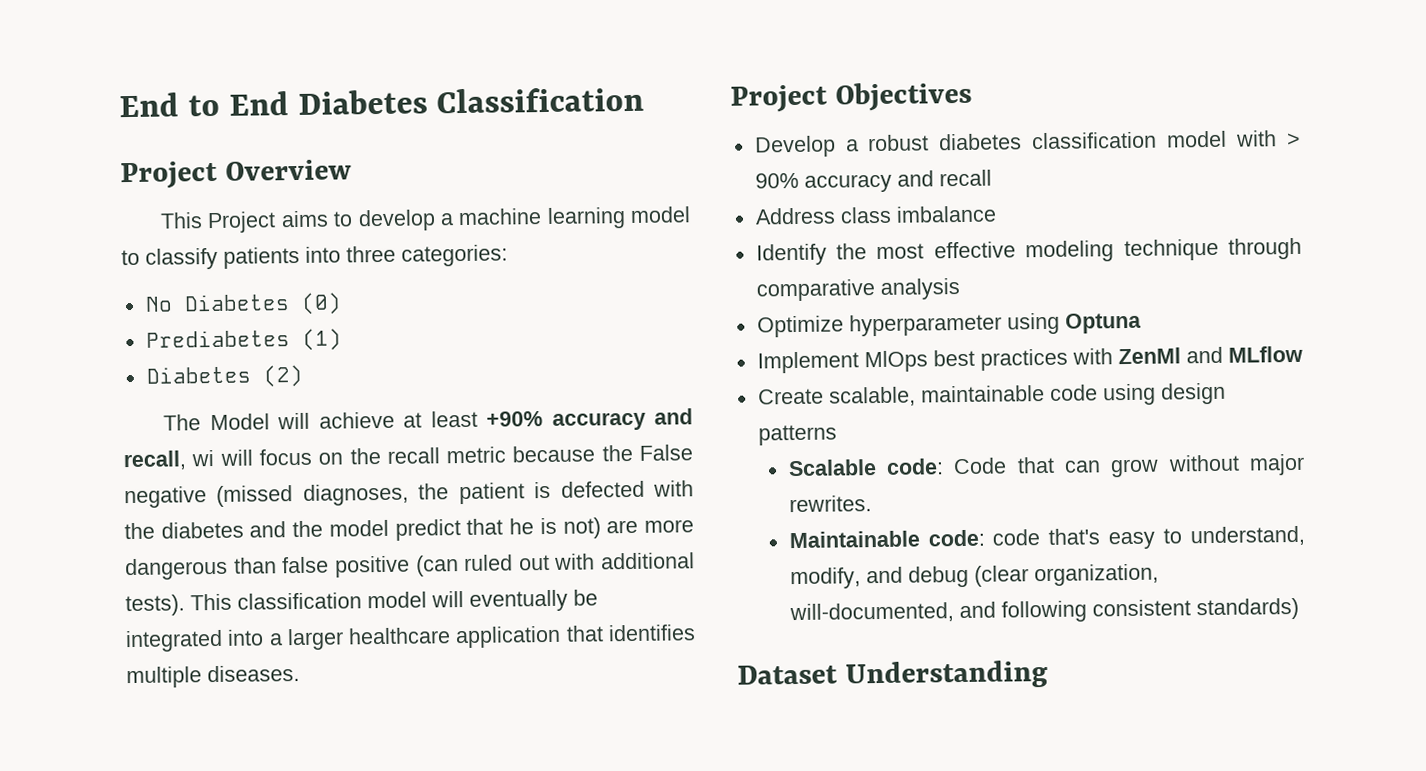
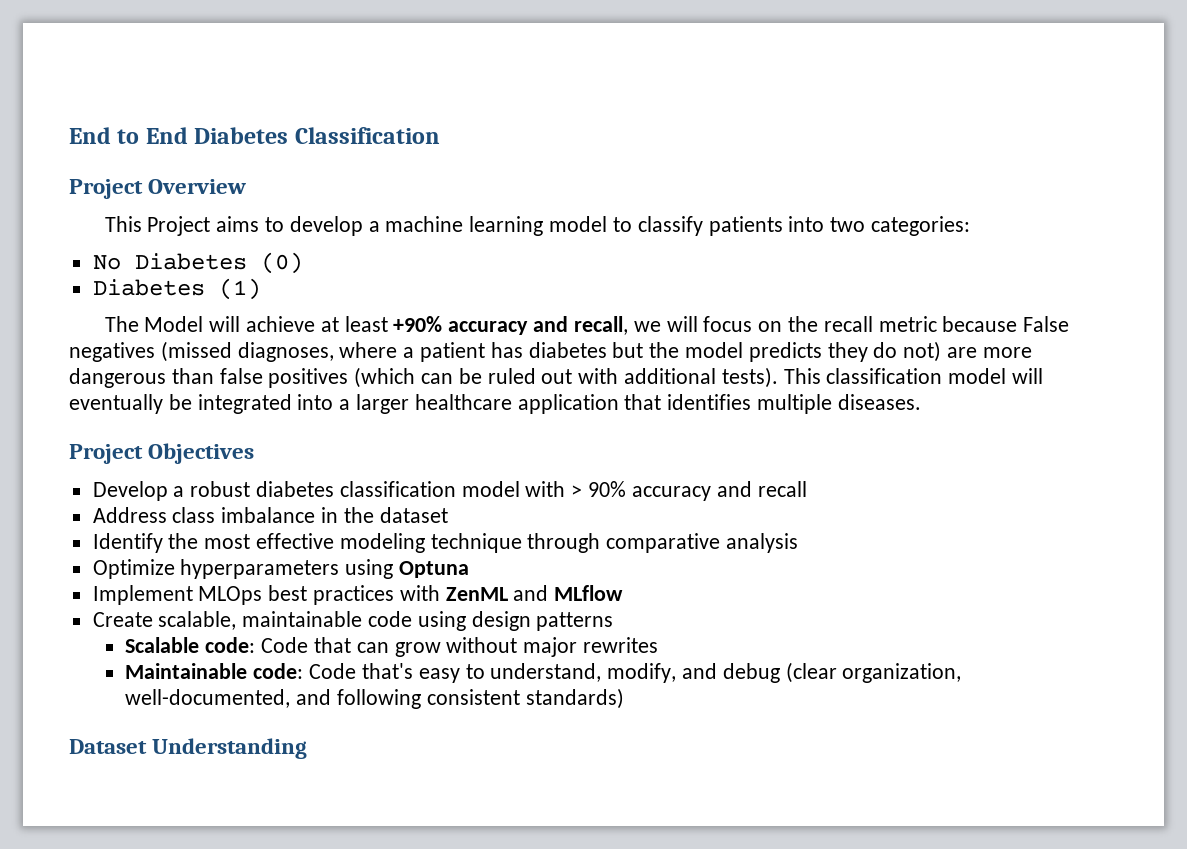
- This Project aims to develop a machine learning model to classify patients into three categories:
+ This Project aims to develop a machine learning model to classify patients into two categories:
- Prediabetes (1)
+ Diabetes (1)
- Diabetes (2)
- The Model will achieve at least +90% accuracy and recall, wi will focus on the recall metric because the False negative (missed diagnoses, the patient is defected with the diabetes and the model predict that he is not) are more dangerous than false positive (can ruled out with additional tests).
+ The Model will achieve at least +90% accuracy and recall, we will focus on the recall metric because False negatives (missed diagnoses, where a patient has diabetes but the model predicts they do not) are more dangerous than false positives (which can be ruled out with additional tests).
- Address class imbalance
+ Address class imbalance in the dataset
- Optimize hyperparameter using Optuna
+ Optimize hyperparameters using Optuna
- Implement MlOps best practices with ZenMl and MLflow
+ Implement MLOps best practices with ZenML and MLflow
- Scalable code: Code that can grow without major rewrites.
+ Scalable code: Code that can grow without major rewrites
- Maintainable code: code that's easy to understand, modify, and debug (clear organization, will-documented, and following consistent standards)
+ Maintainable code: Code that's easy to understand, modify, and debug (clear organization, well-documented, and following consistent standards)

